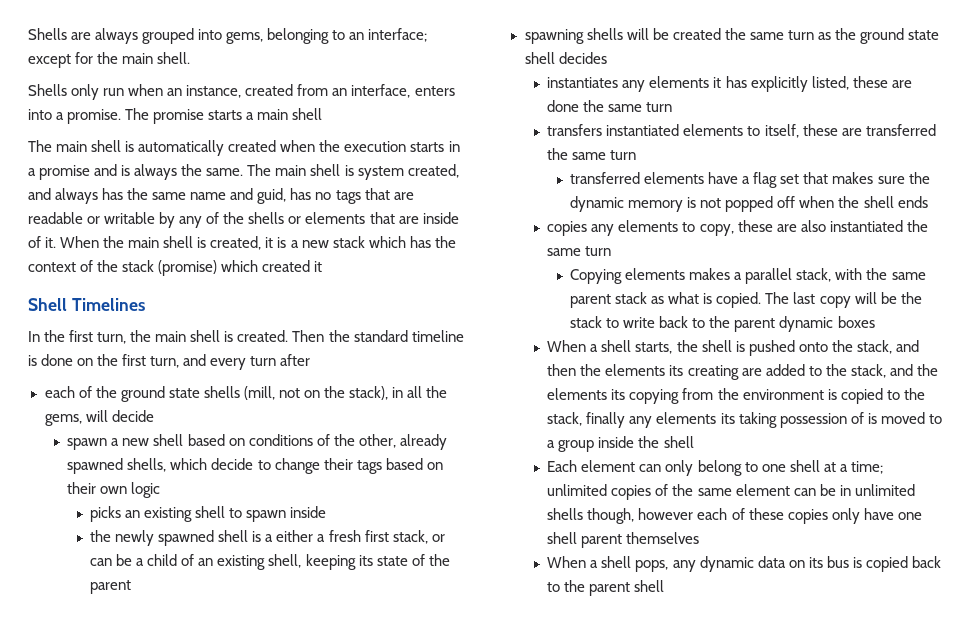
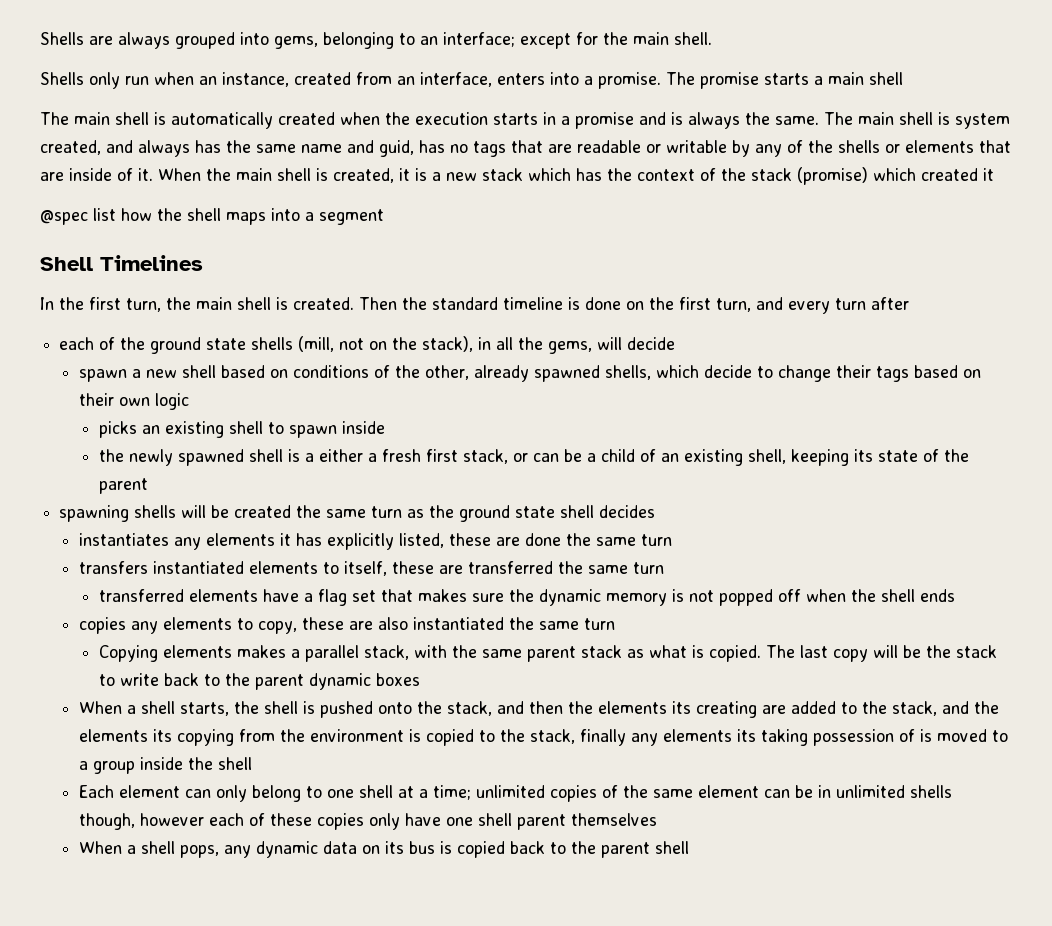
+ @spec list how the shell maps into a segment

